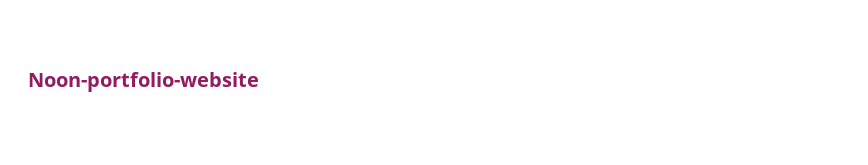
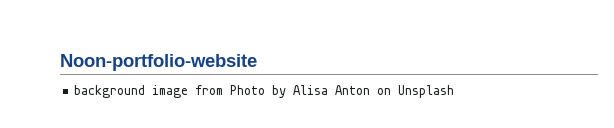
+ background image from Photo by Alisa Anton on Unsplash

